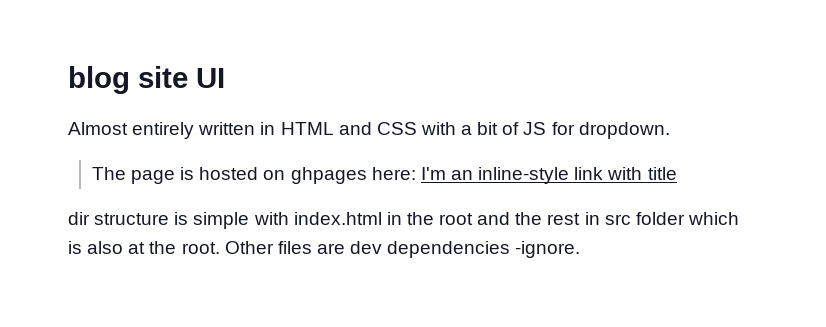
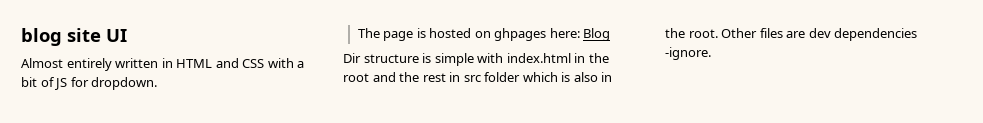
- The page is hosted on ghpages here: I'm an inline-style link with title
- dir structure is simple with index.html in the root and the rest in src folder which is also at the root.
+ The page is hosted on ghpages here: Blog
+ Dir structure is simple with index.html in the root and the rest in src folder which is also in the root.

